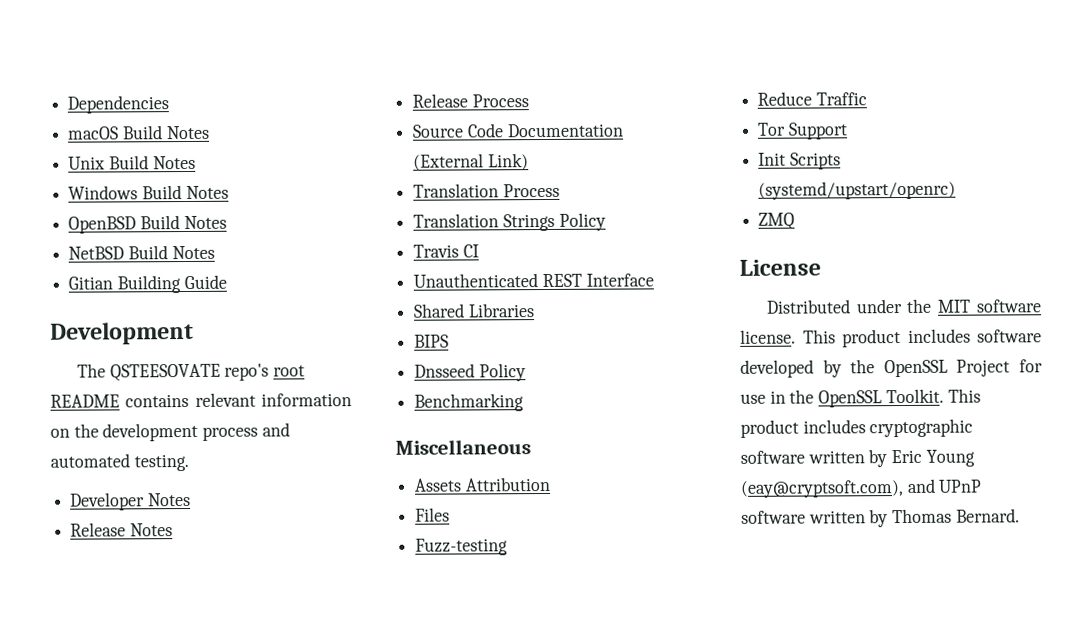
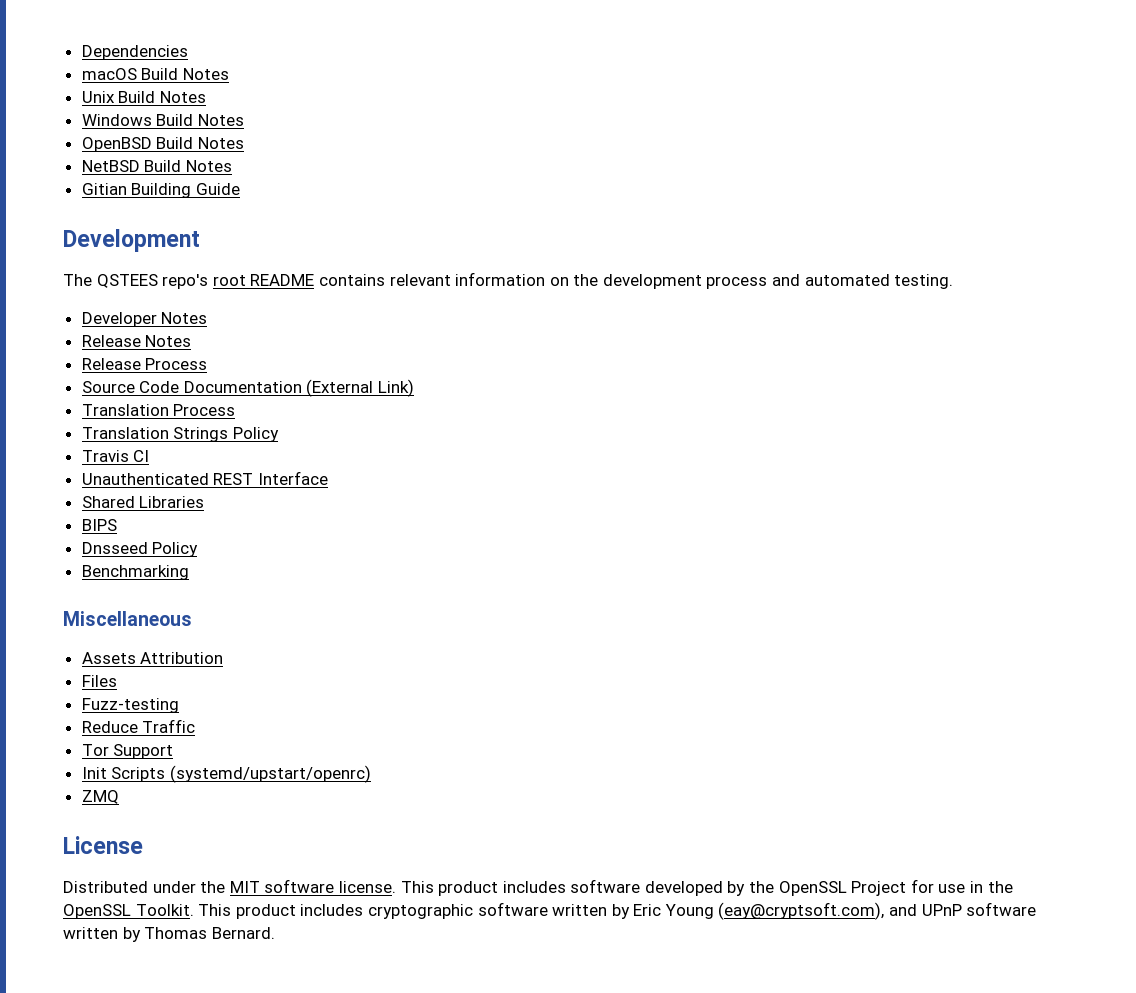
- The QSTEESOVATE repo's root README contains relevant information on the development process and automated testing.
+ The QSTEES repo's root README contains relevant information on the development process and automated testing.

